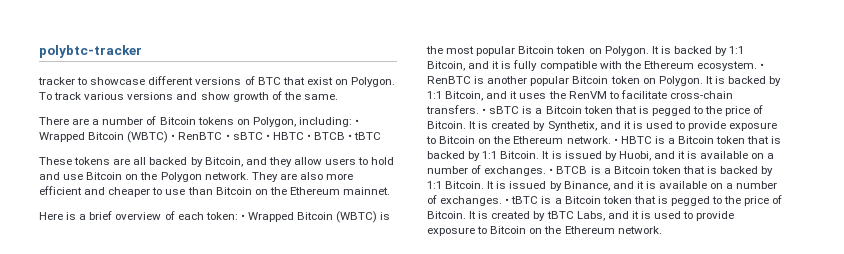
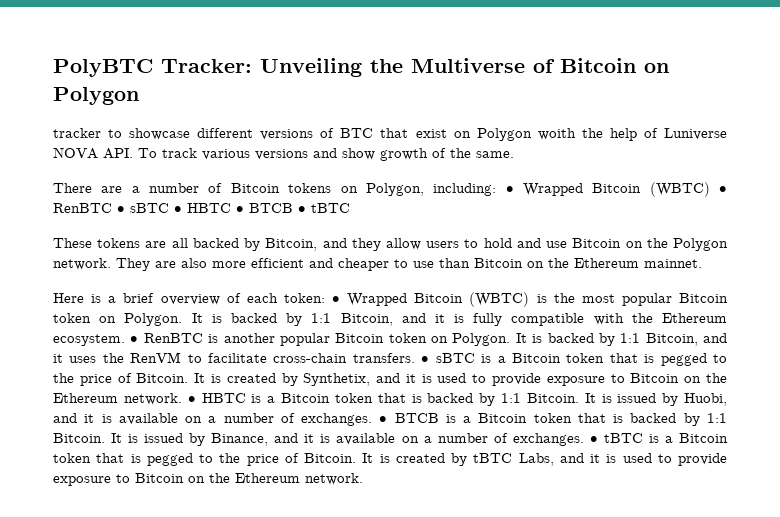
- polybtc-tracker
+ PolyBTC Tracker: Unveiling the Multiverse of Bitcoin on Polygon
- tracker to showcase different versions of BTC that exist on Polygon. To track various versions and show growth of the same.
+ tracker to showcase different versions of BTC that exist on Polygon woith the help of Luniverse NOVA API. To track various versions and show growth of the same.

